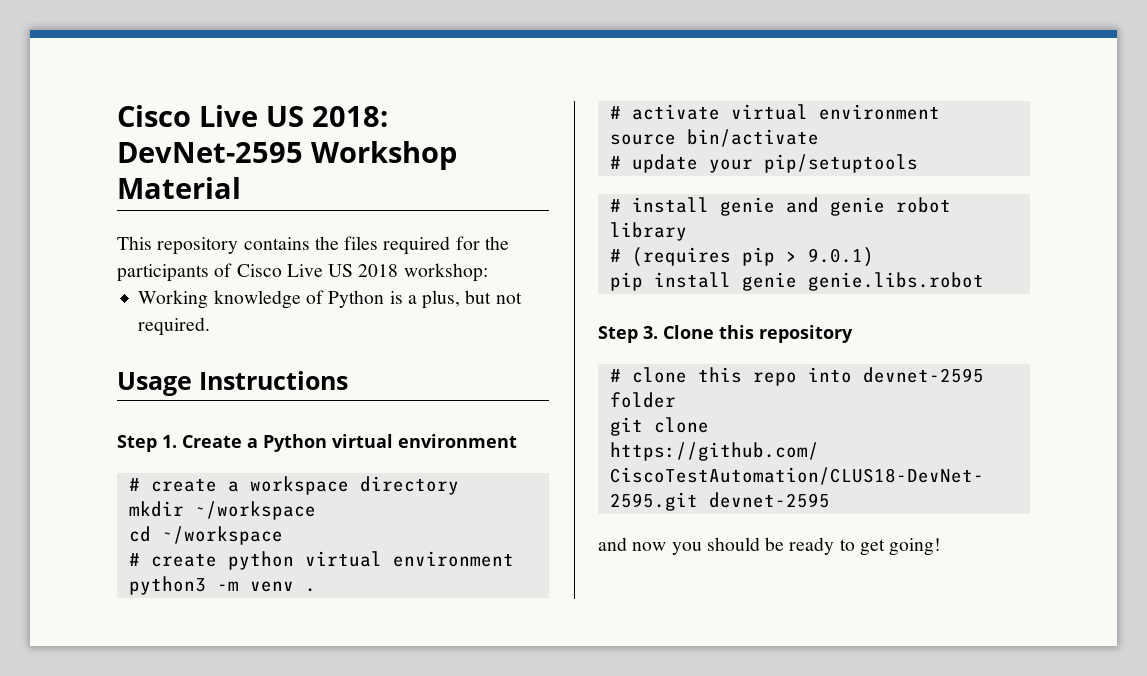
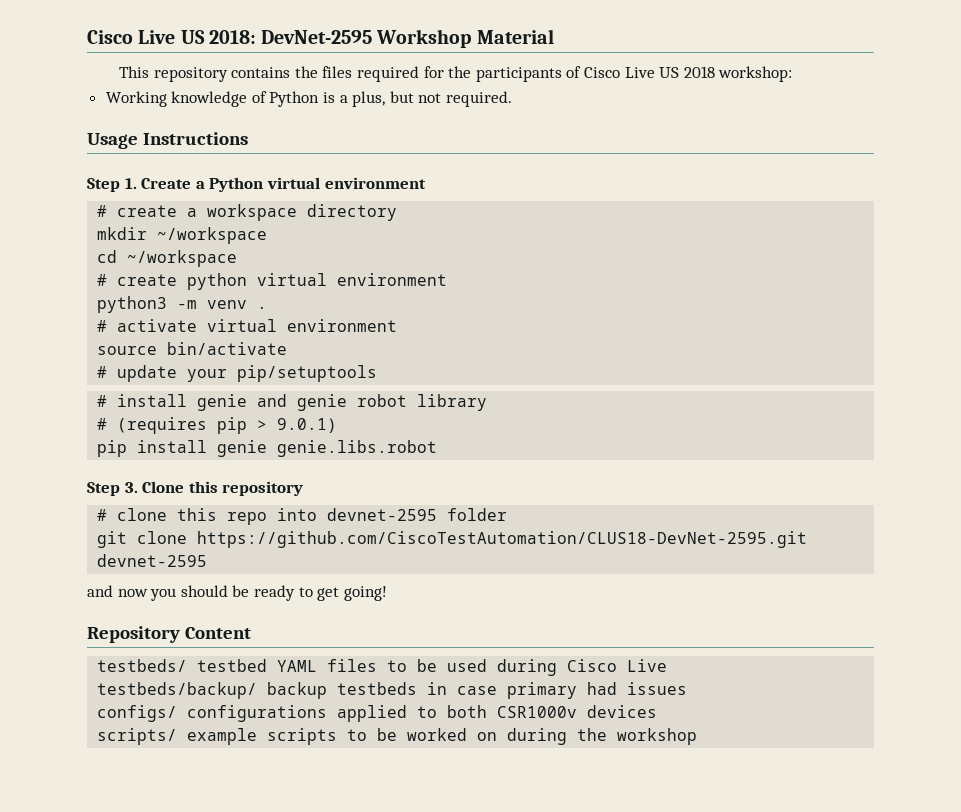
+ Repository Content
+ testbeds/ testbed YAML files to be used during Cisco Live
+ testbeds/backup/ backup testbeds in case primary had issues
+ configs/ configurations applied to both CSR1000v devices
+ scripts/ example scripts to be worked on during the workshop

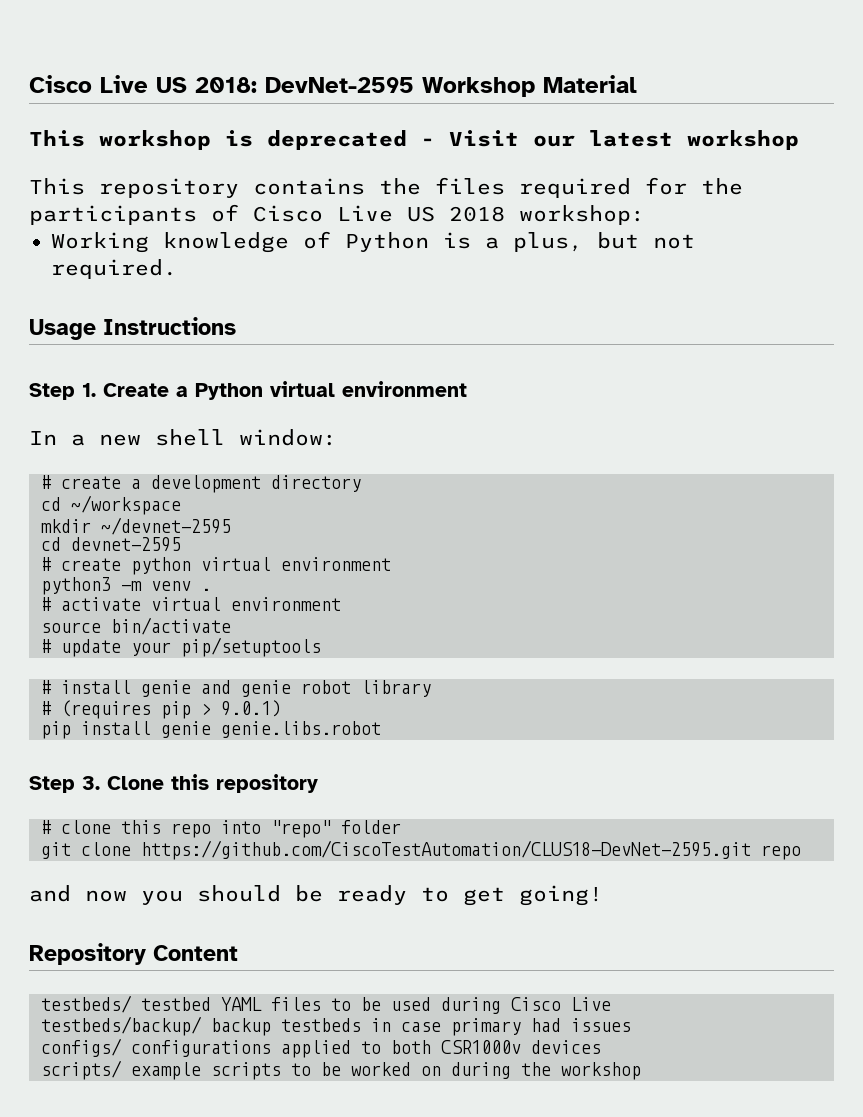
+ This workshop is deprecated - Visit our latest workshop
+ In a new shell window:
- # create a workspace directory
+ # create a development directory
- mkdir ~/workspace
+ mkdir ~/devnet-2595
+ cd devnet-2595
- # clone this repo into devnet-2595 folder
+ # clone this repo into "repo" folder
- git clone https://github.com/CiscoTestAutomation/CLUS18-DevNet-2595.git devnet-2595
+ git clone https://github.com/CiscoTestAutomation/CLUS18-DevNet-2595.git repo

